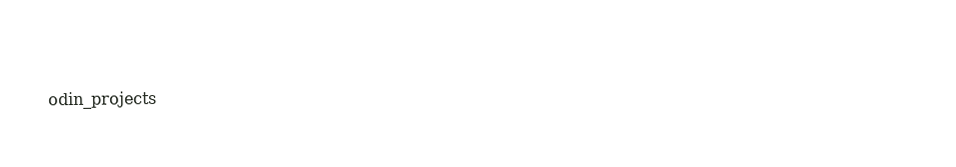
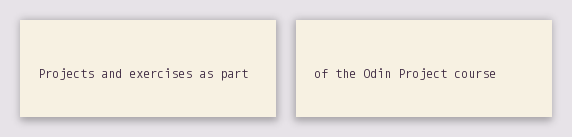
- odin_projects
+ Projects and exercises as part of the Odin Project course

